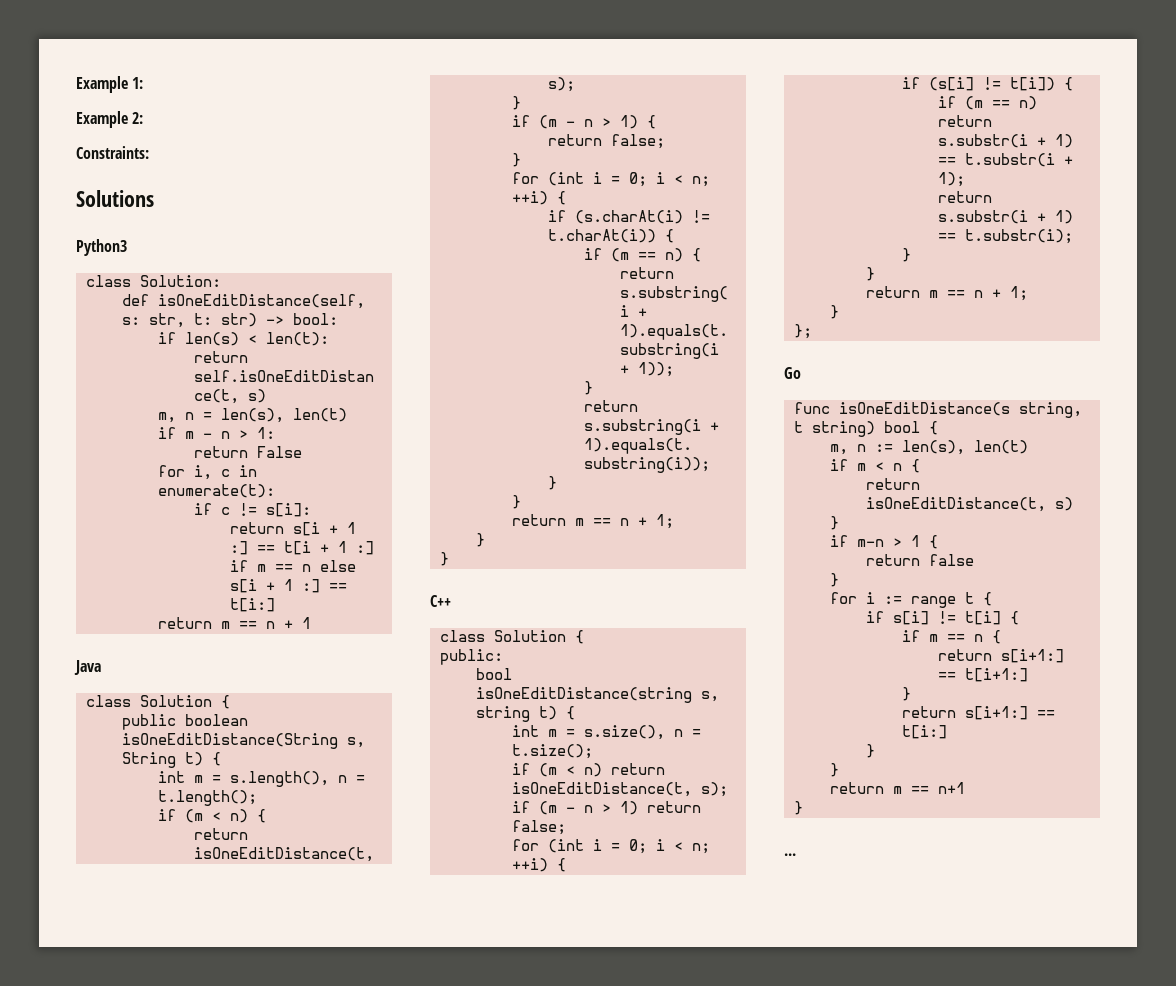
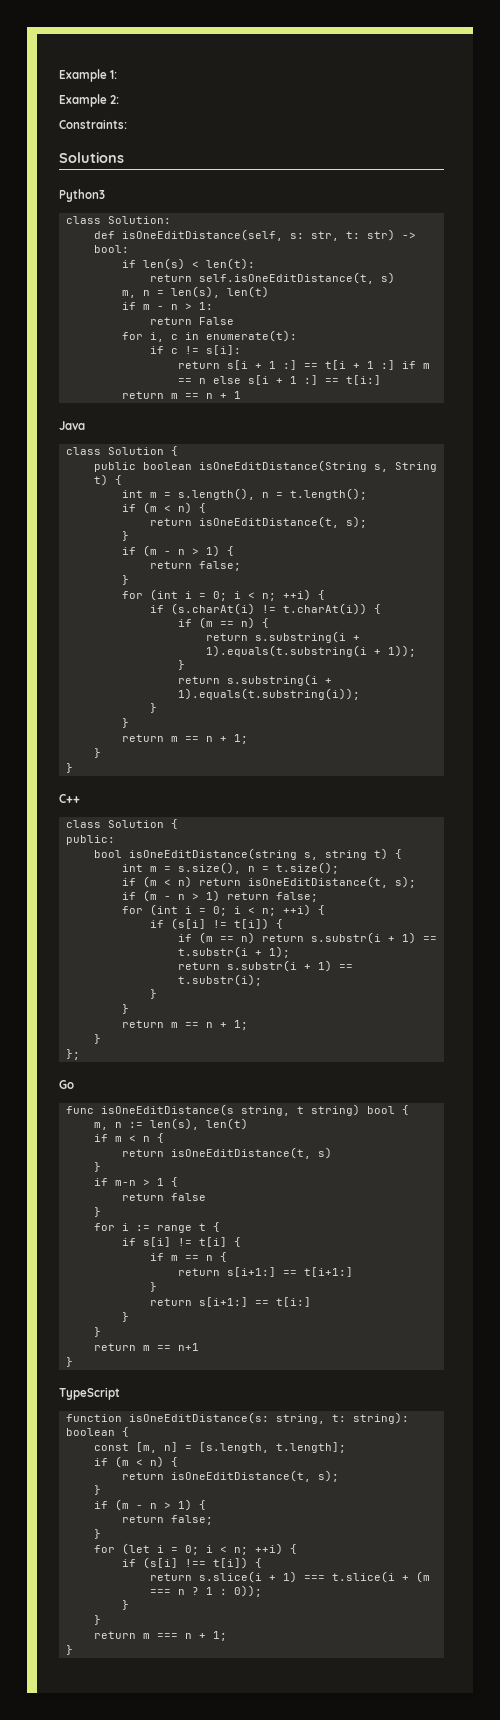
- ...
+ TypeScript
+ function isOneEditDistance(s: string, t: string): boolean {
+ const [m, n] = [s.length, t.length];
+ if (m < n) {
+ return isOneEditDistance(t, s);
+ }
+ if (m - n > 1) {
+ return false;
+ }
+ for (let i = 0; i < n; ++i) {
+ if (s[i] !== t[i]) {
+ return s.slice(i + 1) === t.slice(i + (m === n ? 1 : 0));
+ }
+ }
+ return m === n + 1;
+ }

